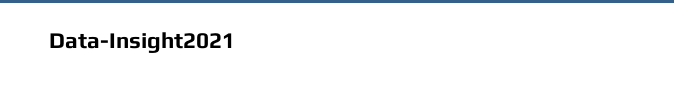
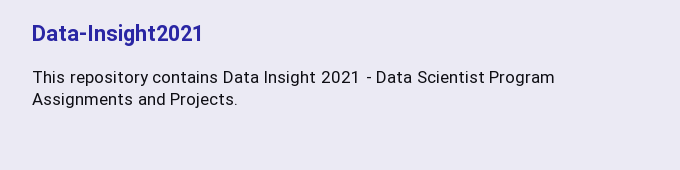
+ This repository contains Data Insight 2021 - Data Scientist Program Assignments and Projects.

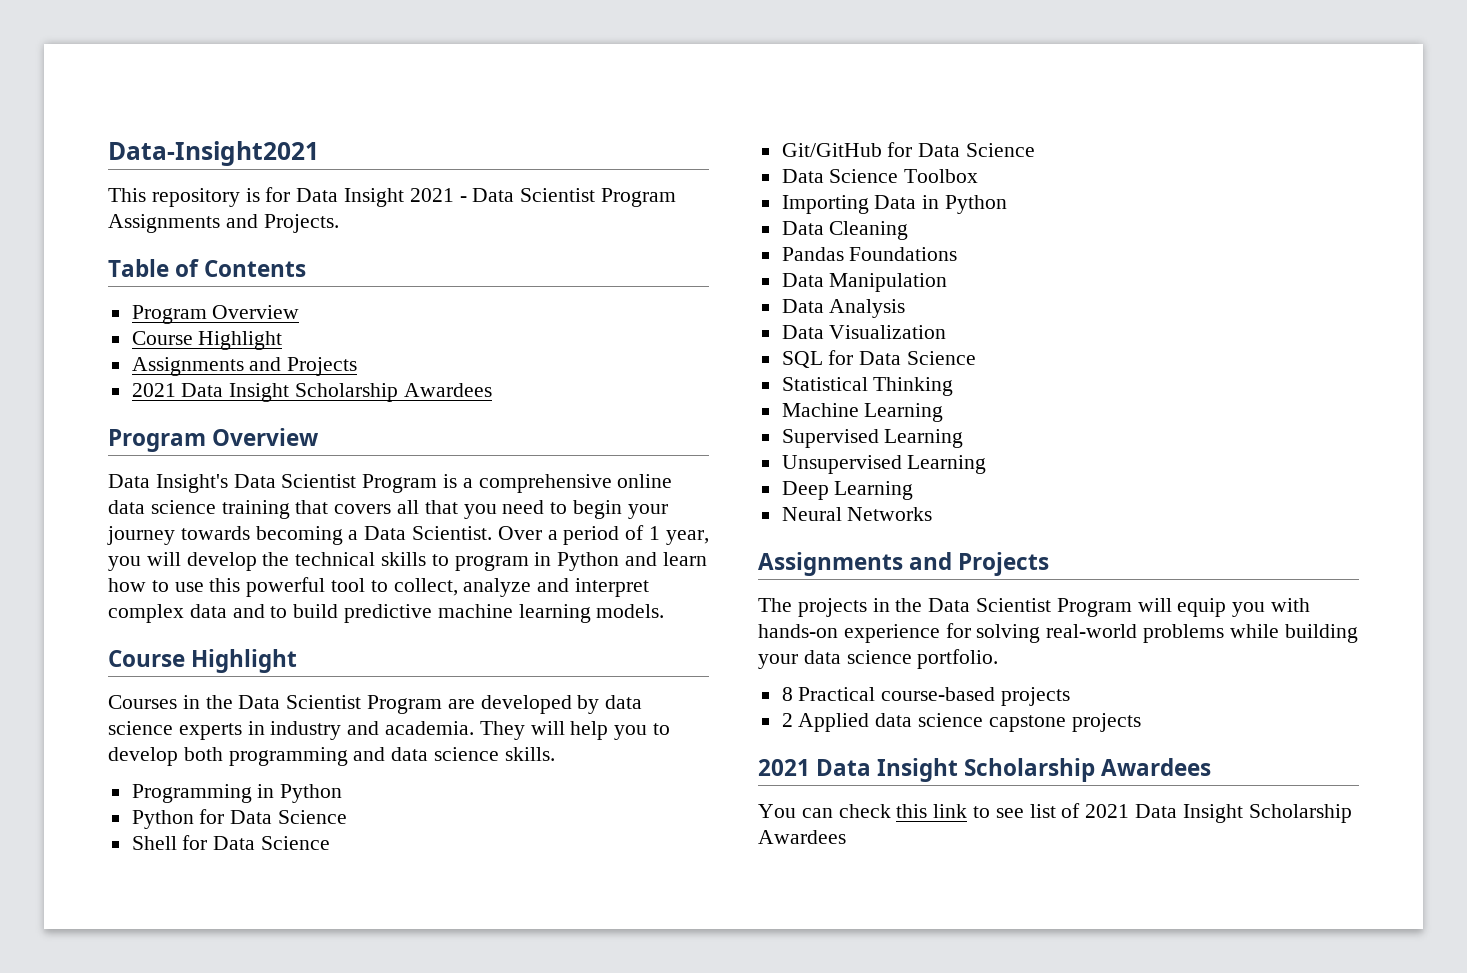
- This repository contains Data Insight 2021 - Data Scientist Program Assignments and Projects.
+ This repository is for Data Insight 2021 - Data Scientist Program Assignments and Projects.
+ Table of Contents
+ Program Overview
+ Course Highlight
+ Assignments and Projects
+ 2021 Data Insight Scholarship Awardees
+ Program Overview
+ Data Insight's Data Scientist Program is a comprehensive online data science training that covers all that you need to begin your journey towards becoming a Data Scientist. Over a period of 1 year, you will develop the technical skills to program in Python and learn how to use this powerful tool to collect, analyze and interpret complex data and to build predictive machine learning models.
+ Course Highlight
+ Courses in the Data Scientist Program are developed by data science experts in industry and academia. They will help you to develop both programming and data science skills.
+ Programming in Python
+ Python for Data Science
+ Shell for Data Science
+ Git/GitHub for Data Science
+ Data Science Toolbox
+ Importing Data in Python
+ Data Cleaning
+ Pandas Foundations
+ Data Manipulation
+ Data Analysis
+ Data Visualization
+ SQL for Data Science
+ Statistical Thinking
+ Machine Learning
+ Supervised Learning
+ Unsupervised Learning
+ Deep Learning
+ Neural Networks
+ Assignments and Projects
+ The projects in the Data Scientist Program will equip you with hands-on experience for solving real-world problems while building your data science portfolio.
+ 8 Practical course-based projects
+ 2 Applied data science capstone projects
+ 2021 Data Insight Scholarship Awardees
+ You can check this link to see list of 2021 Data Insight Scholarship Awardees

